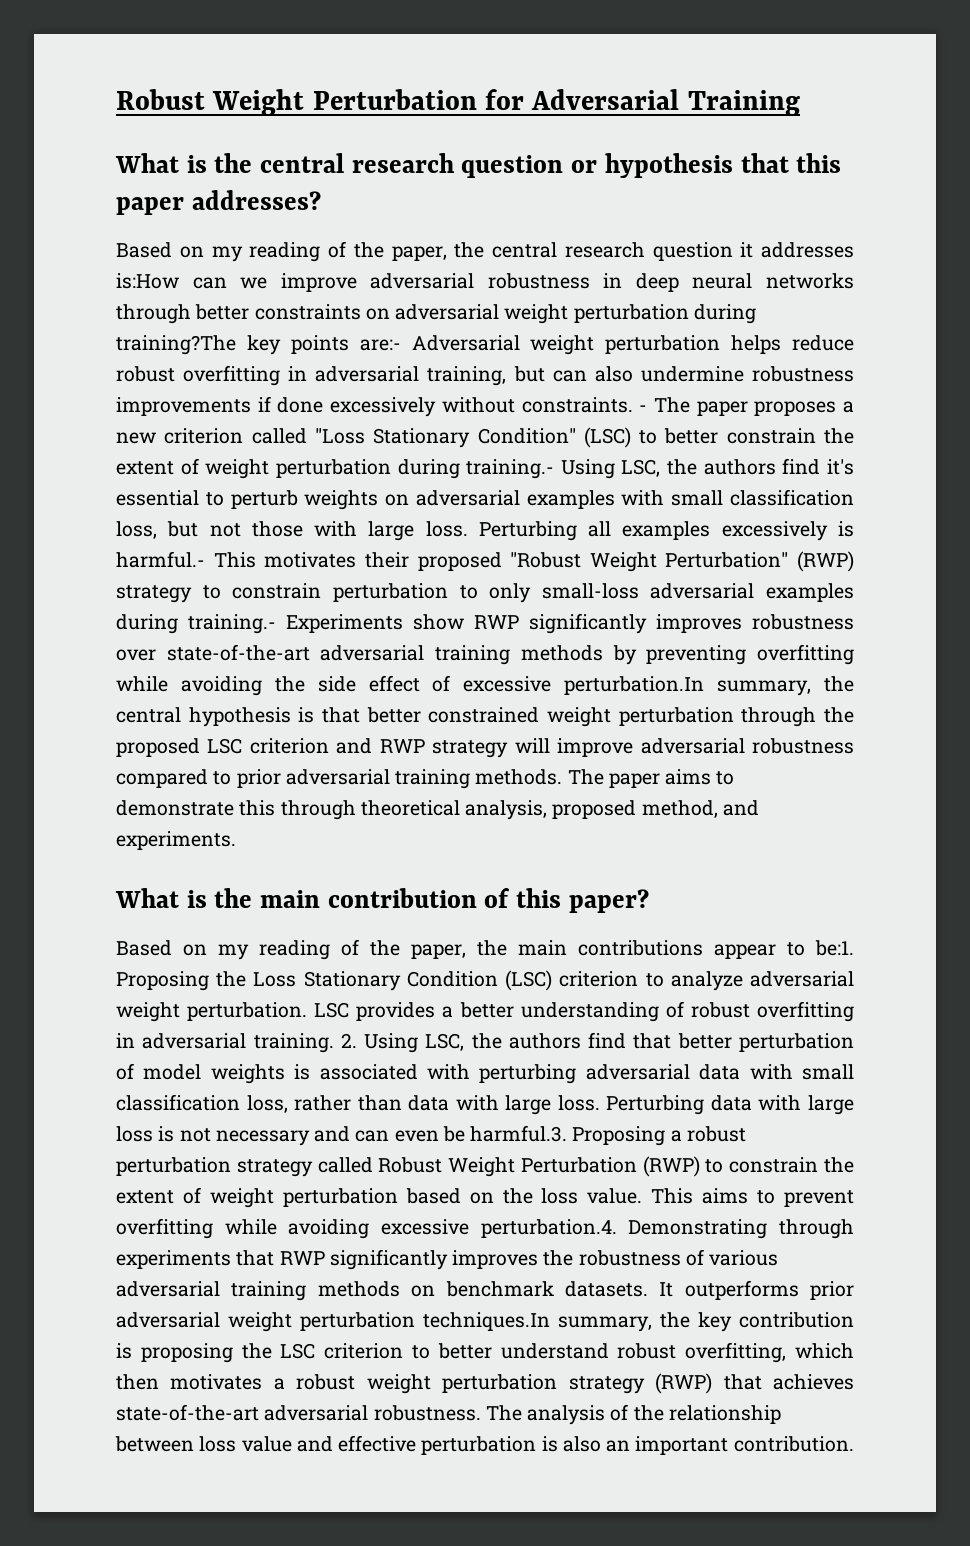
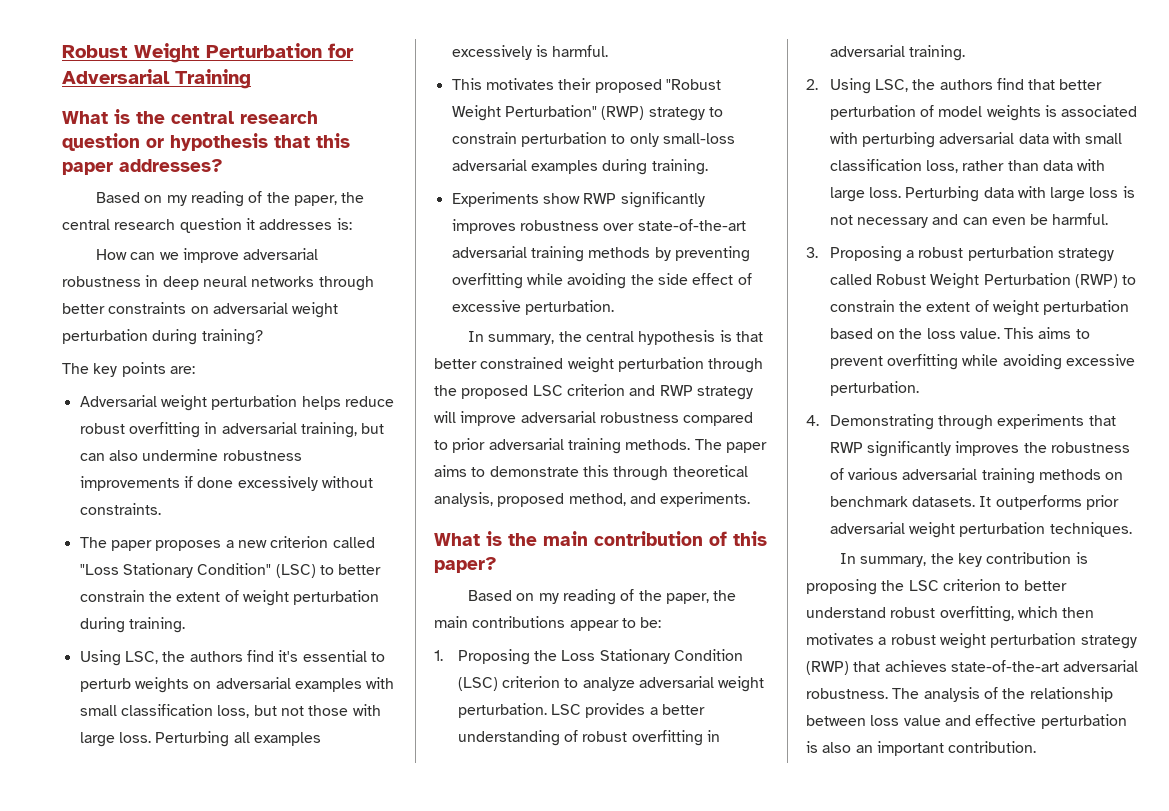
- Based on my reading of the paper, the central research question it addresses is:How can we improve adversarial robustness in deep neural networks through better constraints on adversarial weight perturbation during training?The key points are:- Adversarial weight perturbation helps reduce robust overfitting in adversarial training, but can also undermine robustness improvements if done excessively without constraints. - The paper proposes a new criterion called "Loss Stationary Condition" (LSC) to better constrain the extent of weight perturbation during training.- Using LSC, the authors find it's essential to perturb weights on adversarial examples with small classification loss, but not those with large loss.
+ Based on my reading of the paper, the central research question it addresses is:
+ How can we improve adversarial robustness in deep neural networks through better constraints on adversarial weight perturbation during training?
+ The key points are:
+ Adversarial weight perturbation helps reduce robust overfitting in adversarial training, but can also undermine robustness improvements if done excessively without constraints.
+ The paper proposes a new criterion called "Loss Stationary Condition" (LSC) to better constrain the extent of weight perturbation during training.
+ Using LSC, the authors find it's essential to perturb weights on adversarial examples with small classification loss, but not those with large loss.
- Perturbing all examples excessively is harmful.- This motivates their proposed "Robust Weight Perturbation" (RWP) strategy to constrain perturbation to only small-loss adversarial examples during training.- Experiments show RWP significantly improves robustness over state-of-the-art adversarial training methods by preventing overfitting while avoiding the side effect of excessive perturbation.In summary, the central hypothesis is that better constrained weight perturbation through the proposed LSC criterion and RWP strategy will improve adversarial robustness compared to prior adversarial training methods.
+ Perturbing all examples excessively is harmful.
+ This motivates their proposed "Robust Weight Perturbation" (RWP) strategy to constrain perturbation to only small-loss adversarial examples during training.
+ Experiments show RWP significantly improves robustness over state-of-the-art adversarial training methods by preventing overfitting while avoiding the side effect of excessive perturbation.
+ In summary, the central hypothesis is that better constrained weight perturbation through the proposed LSC criterion and RWP strategy will improve adversarial robustness compared to prior adversarial training methods.
- Based on my reading of the paper, the main contributions appear to be:1. Proposing the Loss Stationary Condition (LSC) criterion to analyze adversarial weight perturbation.
+ Based on my reading of the paper, the main contributions appear to be:
+ 1. Proposing the Loss Stationary Condition (LSC) criterion to analyze adversarial weight perturbation.
- LSC provides a better understanding of robust overfitting in adversarial training. 2. Using LSC, the authors find that better perturbation of model weights is associated with perturbing adversarial data with small classification loss, rather than data with large loss.
+ LSC provides a better understanding of robust overfitting in adversarial training.
+ 2. Using LSC, the authors find that better perturbation of model weights is associated with perturbing adversarial data with small classification loss, rather than data with large loss.
- Perturbing data with large loss is not necessary and can even be harmful.3. Proposing a robust perturbation strategy called Robust Weight Perturbation (RWP) to constrain the extent of weight perturbation based on the loss value.
+ Perturbing data with large loss is not necessary and can even be harmful.
+ 3. Proposing a robust perturbation strategy called Robust Weight Perturbation (RWP) to constrain the extent of weight perturbation based on the loss value.
- This aims to prevent overfitting while avoiding excessive perturbation.4. Demonstrating through experiments that RWP significantly improves the robustness of various adversarial training methods on benchmark datasets.
+ This aims to prevent overfitting while avoiding excessive perturbation.
+ 4. Demonstrating through experiments that RWP significantly improves the robustness of various adversarial training methods on benchmark datasets.
- It outperforms prior adversarial weight perturbation techniques.In summary, the key contribution is proposing the LSC criterion to better understand robust overfitting, which then motivates a robust weight perturbation strategy (RWP) that achieves state-of-the-art adversarial robustness.
+ It outperforms prior adversarial weight perturbation techniques.
+ In summary, the key contribution is proposing the LSC criterion to better understand robust overfitting, which then motivates a robust weight perturbation strategy (RWP) that achieves state-of-the-art adversarial robustness.

